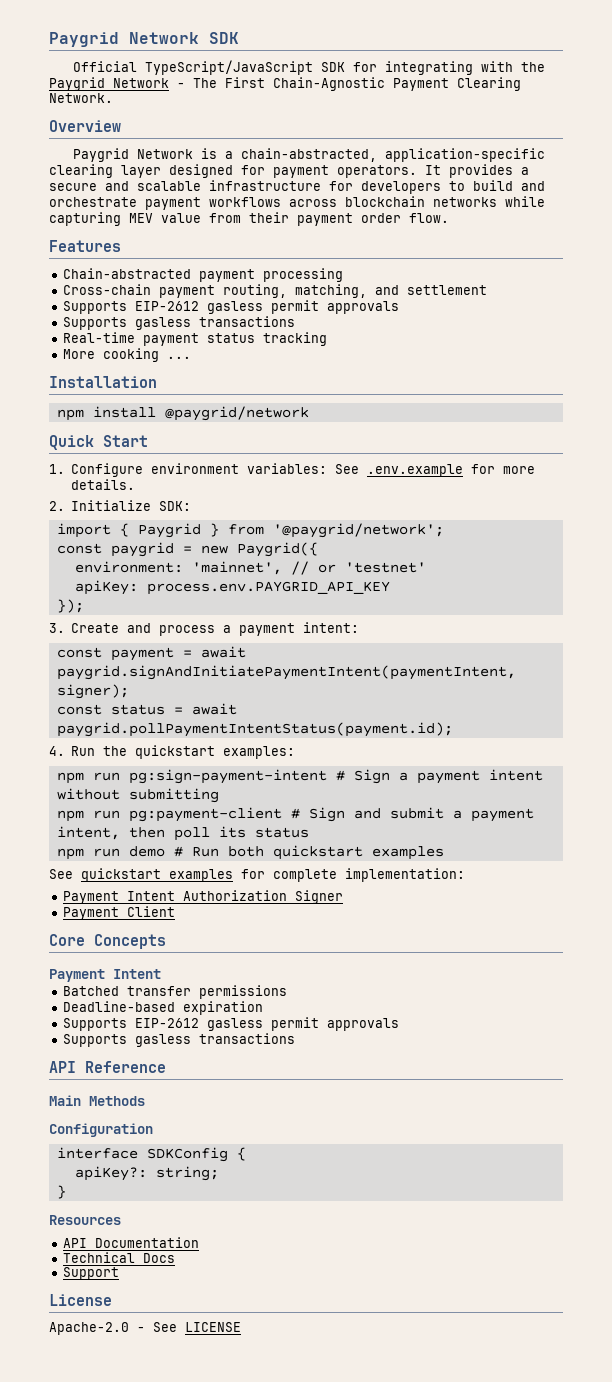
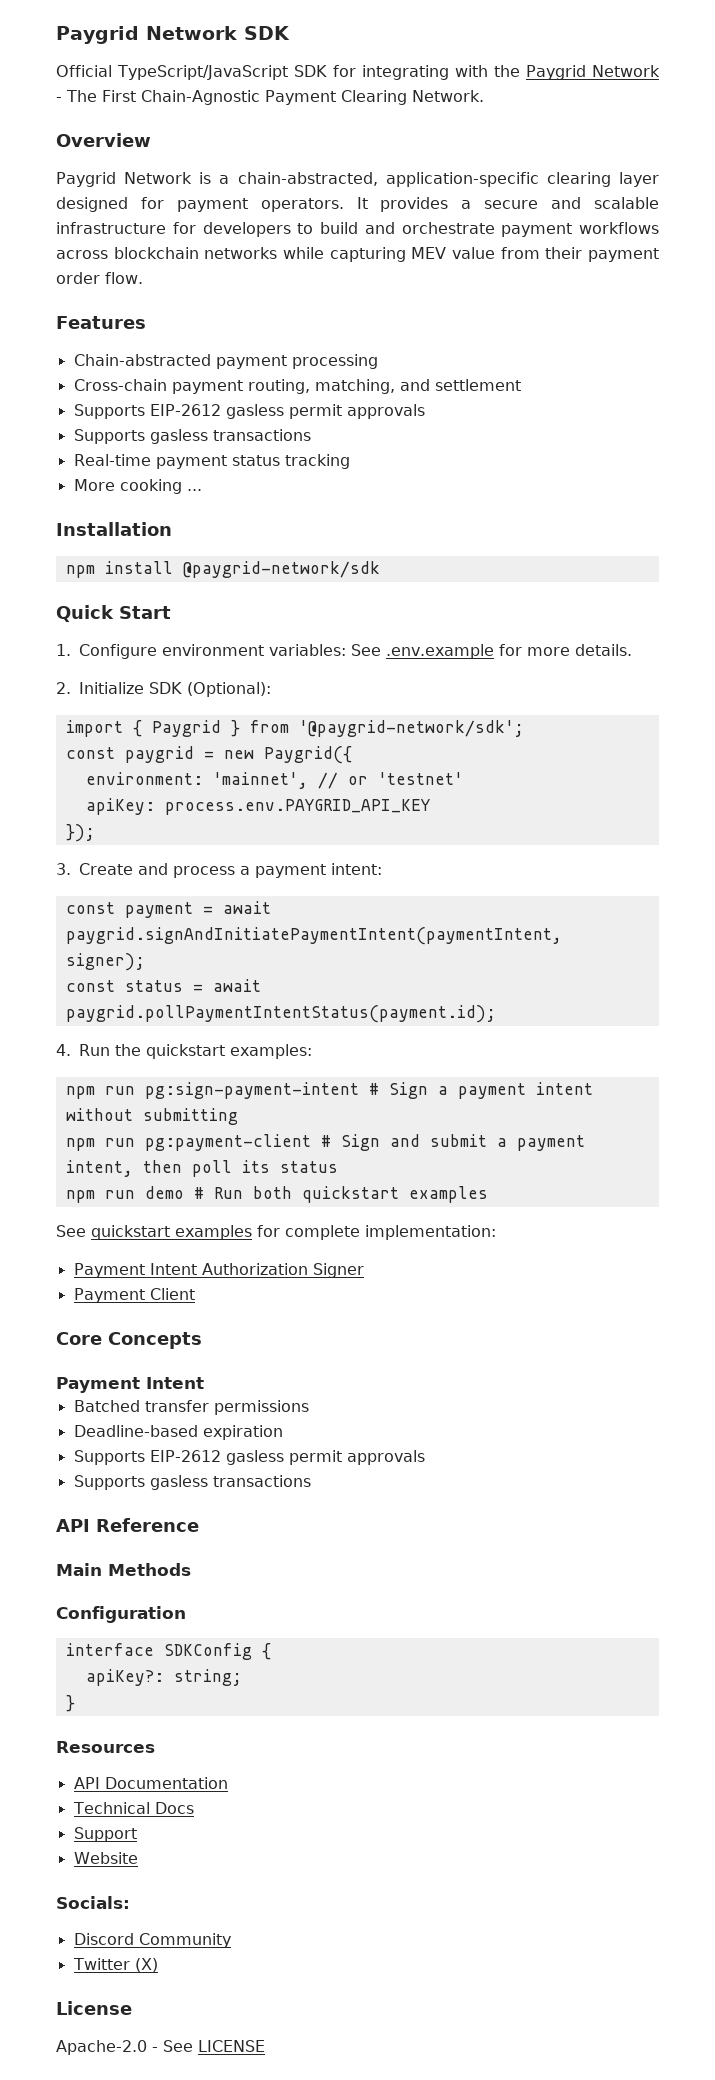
- npm install @paygrid/network
+ npm install @paygrid-network/sdk
- 2. Initialize SDK:
+ 2. Initialize SDK (Optional):
- import { Paygrid } from '@paygrid/network';
+ import { Paygrid } from '@paygrid-network/sdk';
+ Website
+ Socials:
+ Discord Community
+ Twitter (X)

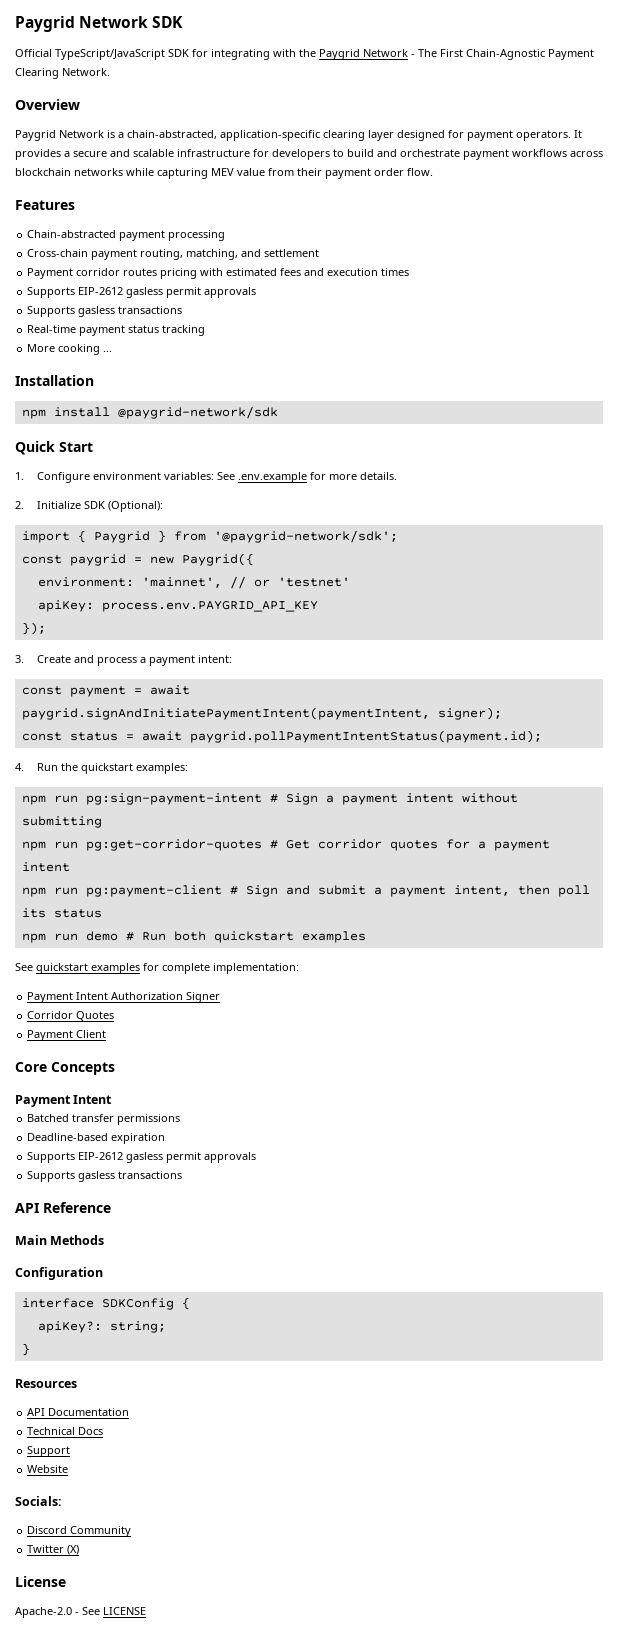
+ Payment corridor routes pricing with estimated fees and execution times
+ npm run pg:get-corridor-quotes # Get corridor quotes for a payment intent
+ Corridor Quotes

